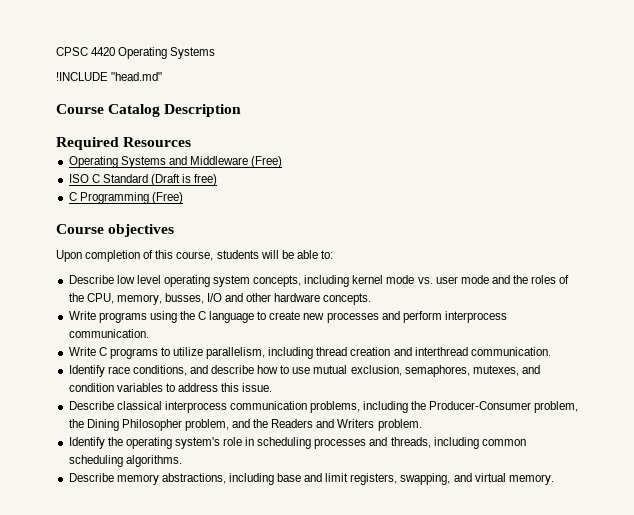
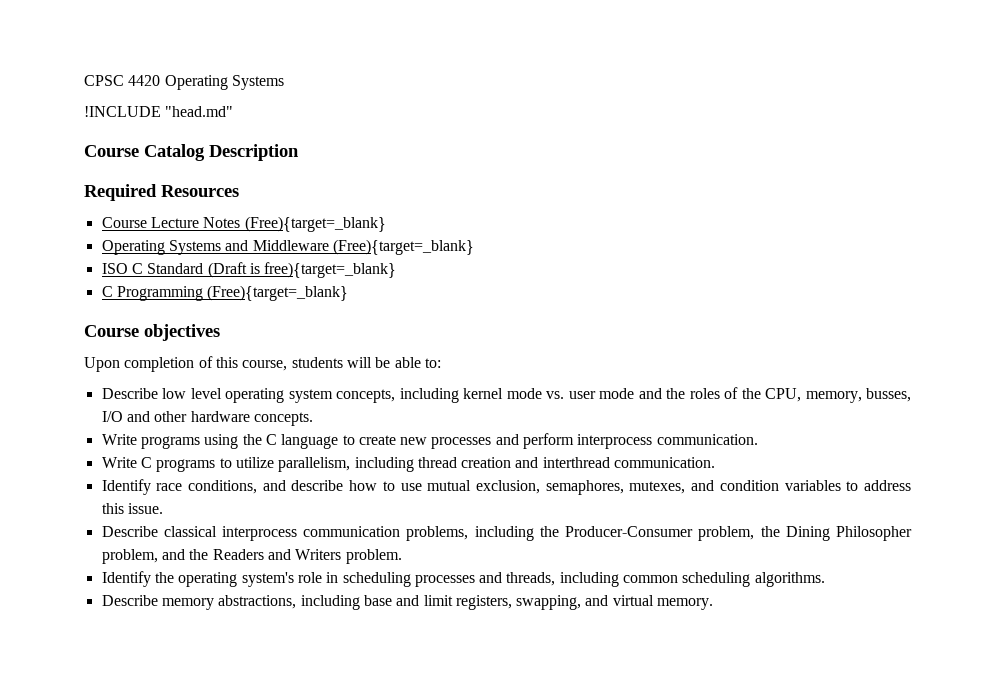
+ Course Lecture Notes (Free){target=_blank}
- Operating Systems and Middleware (Free)
+ Operating Systems and Middleware (Free){target=_blank}
- ISO C Standard (Draft is free)
+ ISO C Standard (Draft is free){target=_blank}
- C Programming (Free)
+ C Programming (Free){target=_blank}

